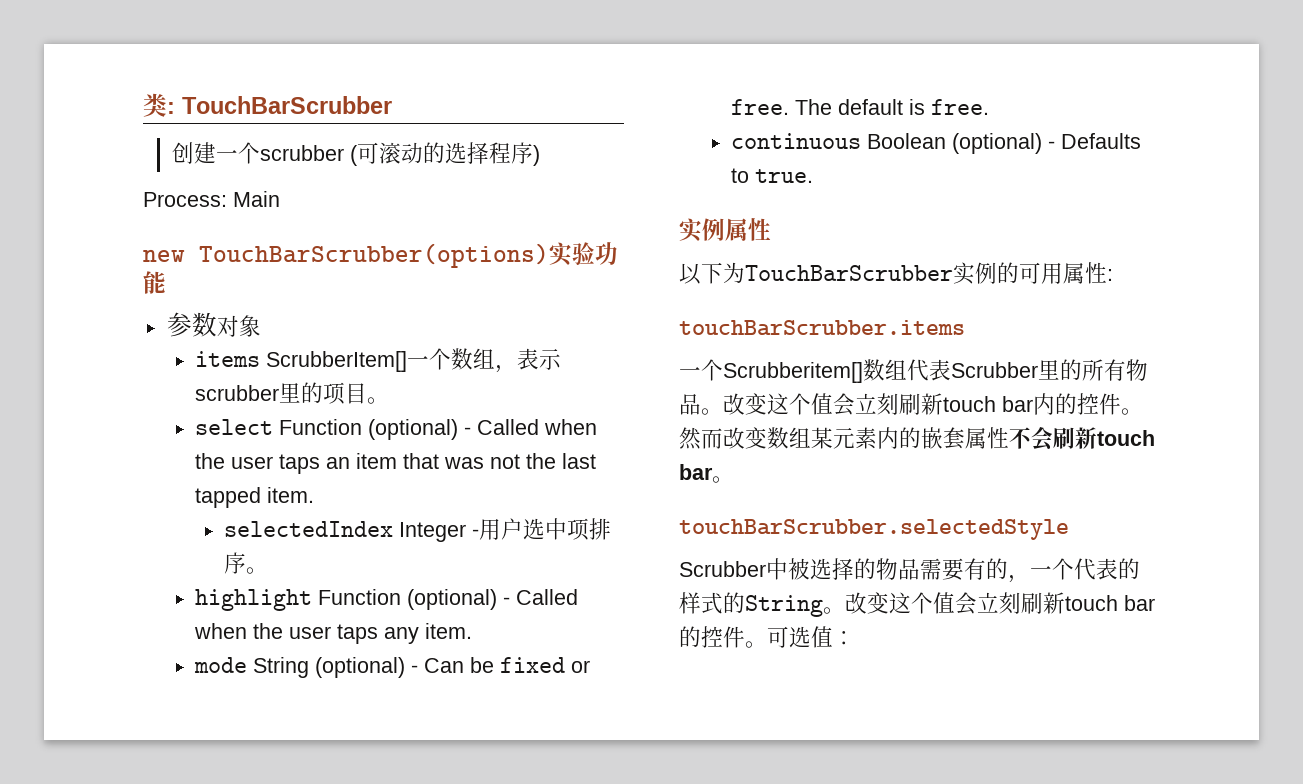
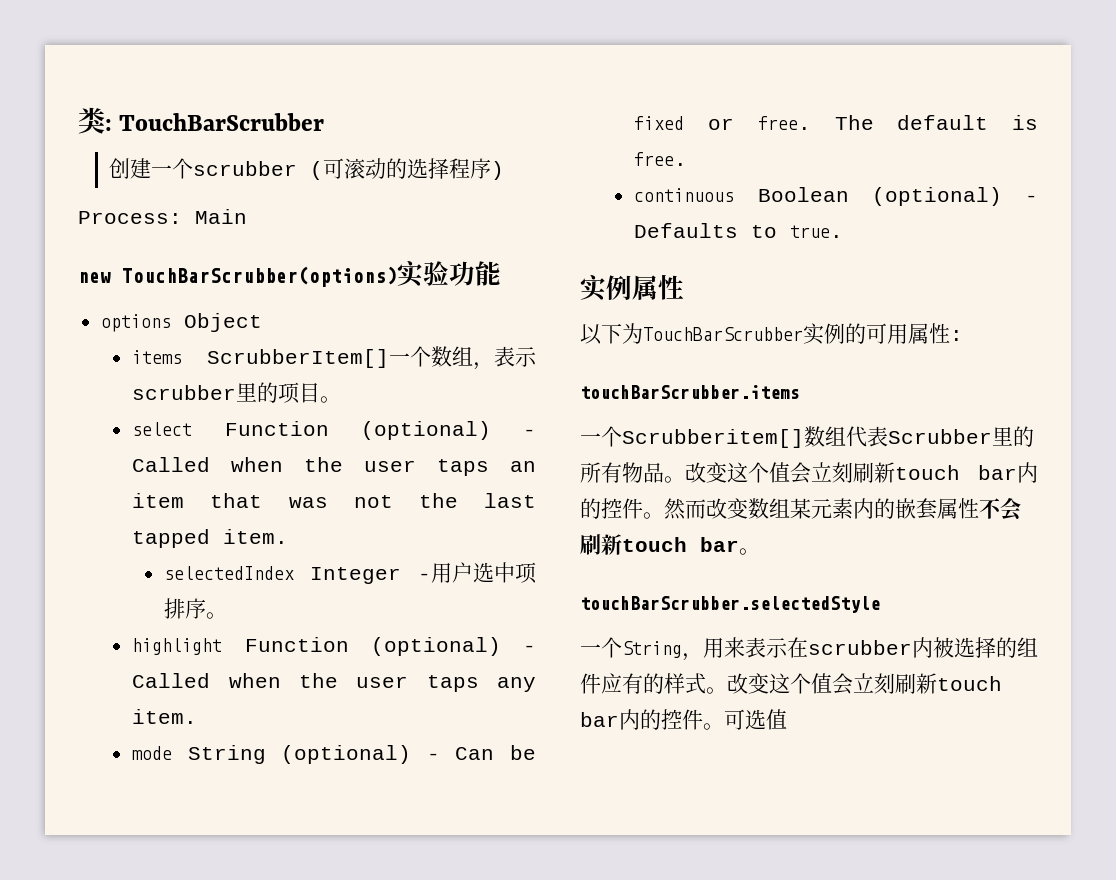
- 参数对象
+ options Object
- Scrubber中被选择的物品需要有的，一个代表的样式的String。改变这个值会立刻刷新touch bar的控件。
+ 一个String，用来表示在scrubber内被选择的组件应有的样式。改变这个值会立刻刷新touch bar内的控件。
- 可选值：
+ 可选值

